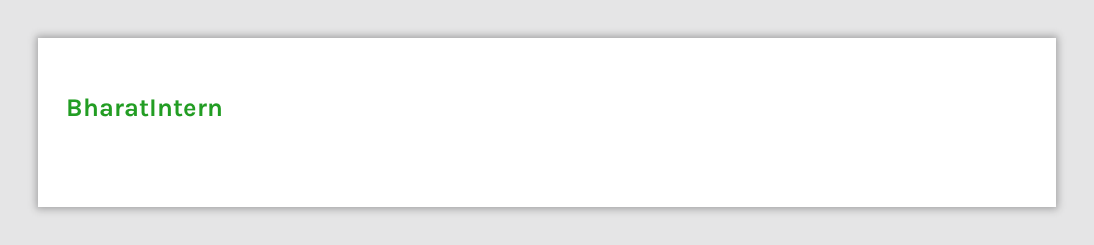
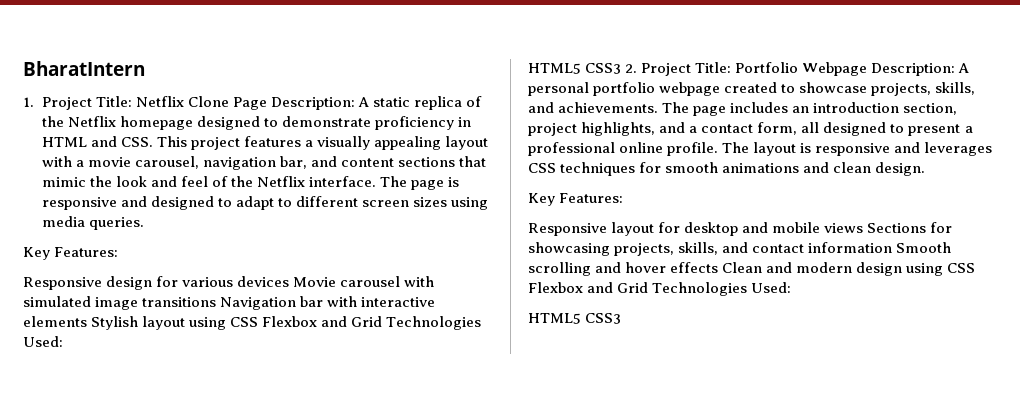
+ 1. Project Title: Netflix Clone Page Description: A static replica of the Netflix homepage designed to demonstrate proficiency in HTML and CSS. This project features a visually appealing layout with a movie carousel, navigation bar, and content sections that mimic the look and feel of the Netflix interface. The page is responsive and designed to adapt to different screen sizes using media queries.
+ Key Features:
+ Responsive design for various devices Movie carousel with simulated image transitions Navigation bar with interactive elements Stylish layout using CSS Flexbox and Grid Technologies Used:
+ HTML5 CSS3 2. Project Title: Portfolio Webpage Description: A personal portfolio webpage created to showcase projects, skills, and achievements. The page includes an introduction section, project highlights, and a contact form, all designed to present a professional online profile. The layout is responsive and leverages CSS techniques for smooth animations and clean design.
+ Key Features:
+ Responsive layout for desktop and mobile views Sections for showcasing projects, skills, and contact information Smooth scrolling and hover effects Clean and modern design using CSS Flexbox and Grid Technologies Used:
+ HTML5 CSS3

